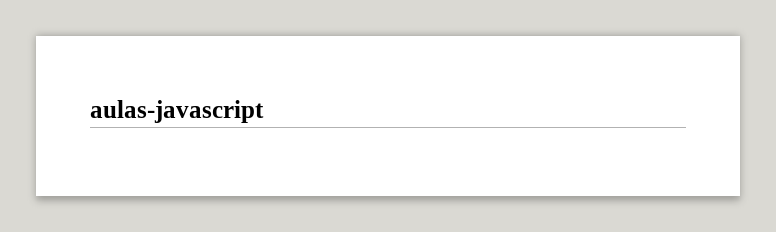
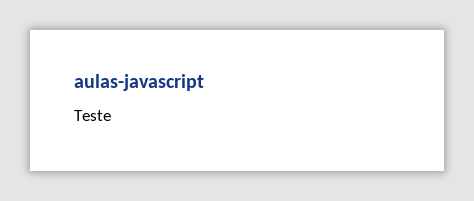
+ Teste

